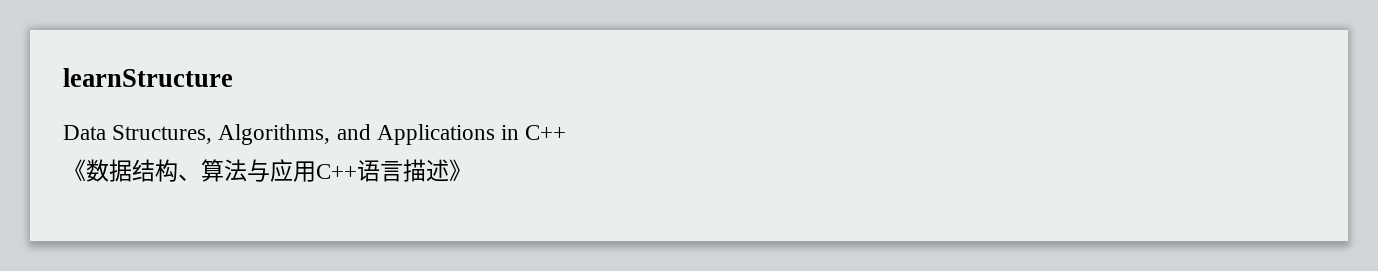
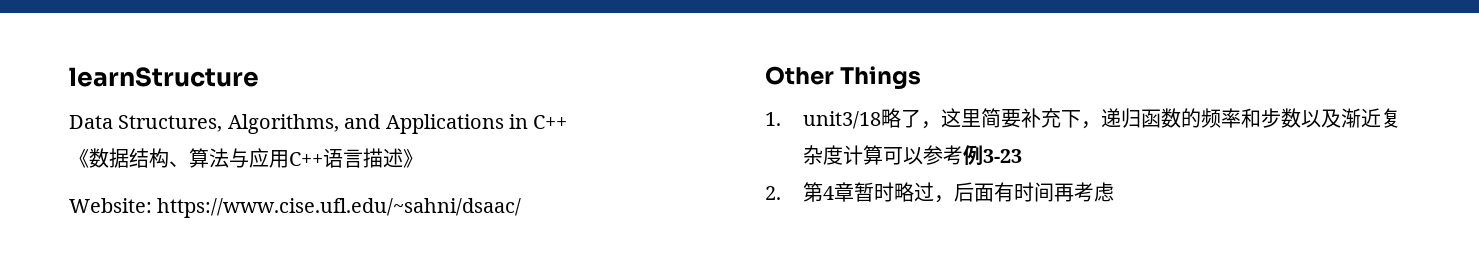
+ Website: https://www.cise.ufl.edu/~sahni/dsaac/
+ Other Things
+ 1. unit3/18略了，这里简要补充下，递归函数的频率和步数以及渐近复杂度计算可以参考例3-23
+ 2.第4章暂时略过，后面有时间再考虑

